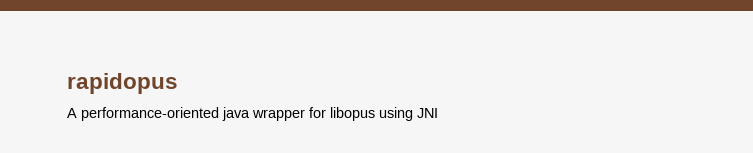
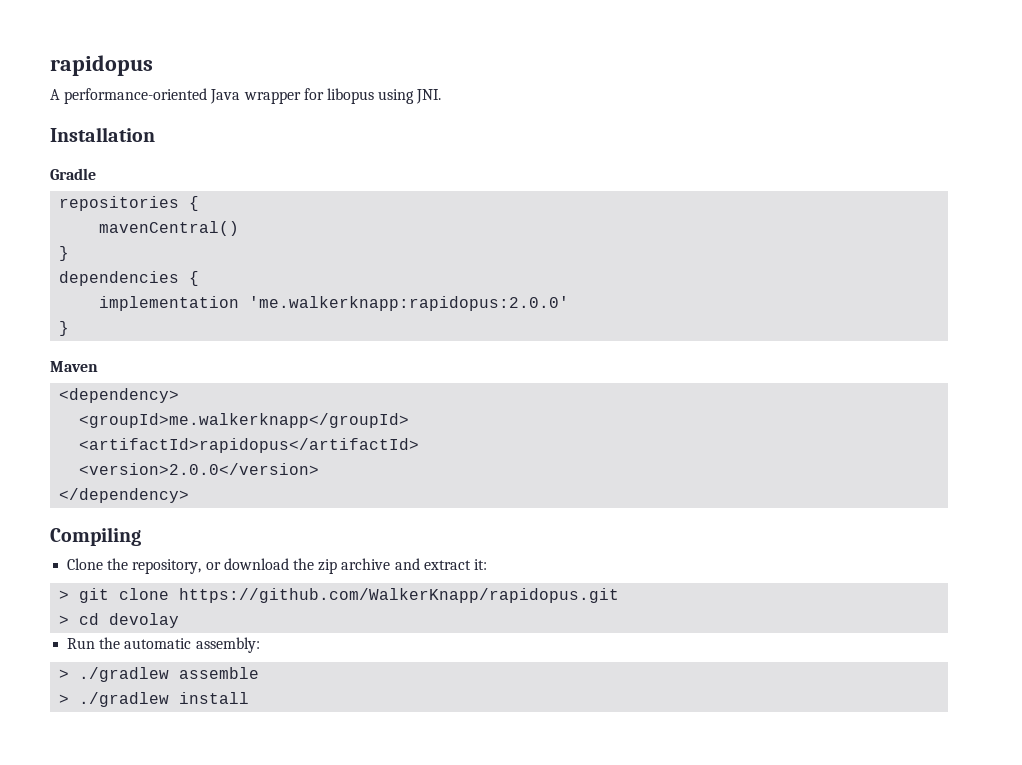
- A performance-oriented java wrapper for libopus using JNI
+ A performance-oriented Java wrapper for libopus using JNI.
+ Installation
+ Gradle
+ repositories {
+ mavenCentral()
+ }
+ dependencies {
+ implementation 'me.walkerknapp:rapidopus:2.0.0'
+ }
+ Maven
+ <dependency>
+ <groupId>me.walkerknapp</groupId>
+ <artifactId>rapidopus</artifactId>
+ <version>2.0.0</version>
+ </dependency>
+ Compiling
+ Clone the repository, or download the zip archive and extract it:
+ > git clone https://github.com/WalkerKnapp/rapidopus.git
+ > cd devolay
+ Run the automatic assembly:
+ > ./gradlew assemble
+ > ./gradlew install

